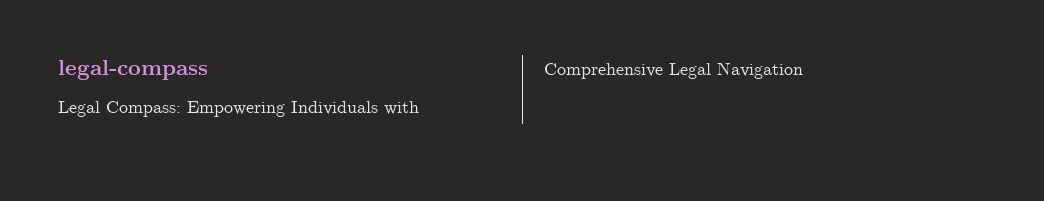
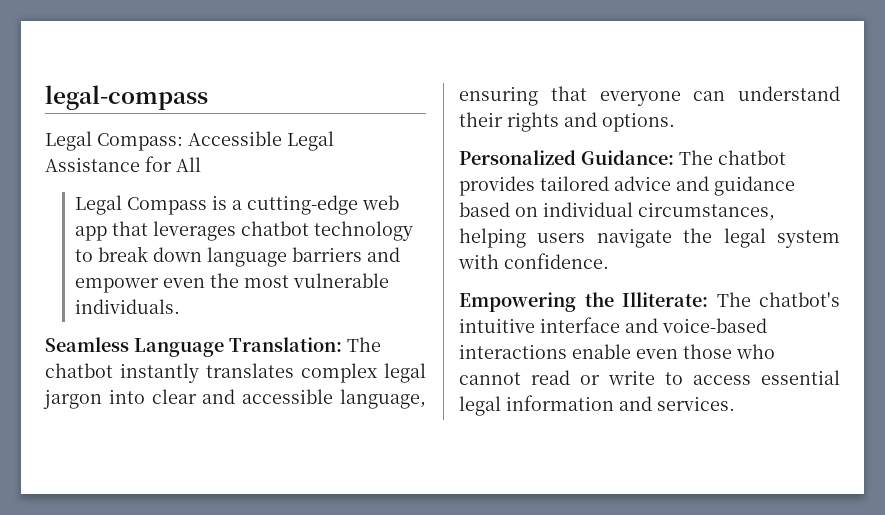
- Legal Compass: Empowering Individuals with Comprehensive Legal Navigation
+ Legal Compass: Accessible Legal Assistance for All
+ Legal Compass is a cutting-edge web app that leverages chatbot technology to break down language barriers and empower even the most vulnerable individuals.
+ Seamless Language Translation: The chatbot instantly translates complex legal jargon into clear and accessible language, ensuring that everyone can understand their rights and options.
+ Personalized Guidance: The chatbot provides tailored advice and guidance based on individual circumstances, helping users navigate the legal system with confidence.
+ Empowering the Illiterate: The chatbot's intuitive interface and voice-based interactions enable even those who cannot read or write to access essential legal information and services.

